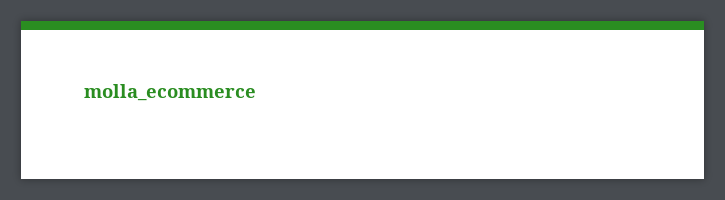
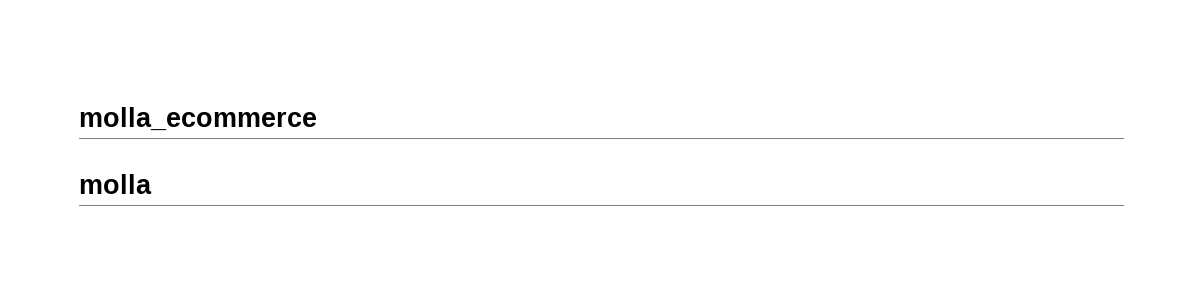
+ molla

